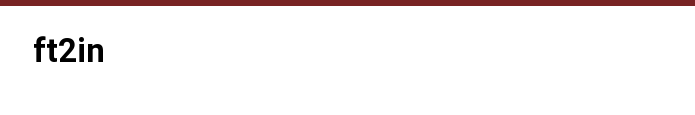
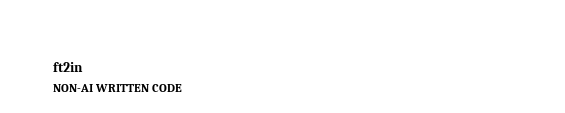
+ NON-AI WRITTEN CODE

